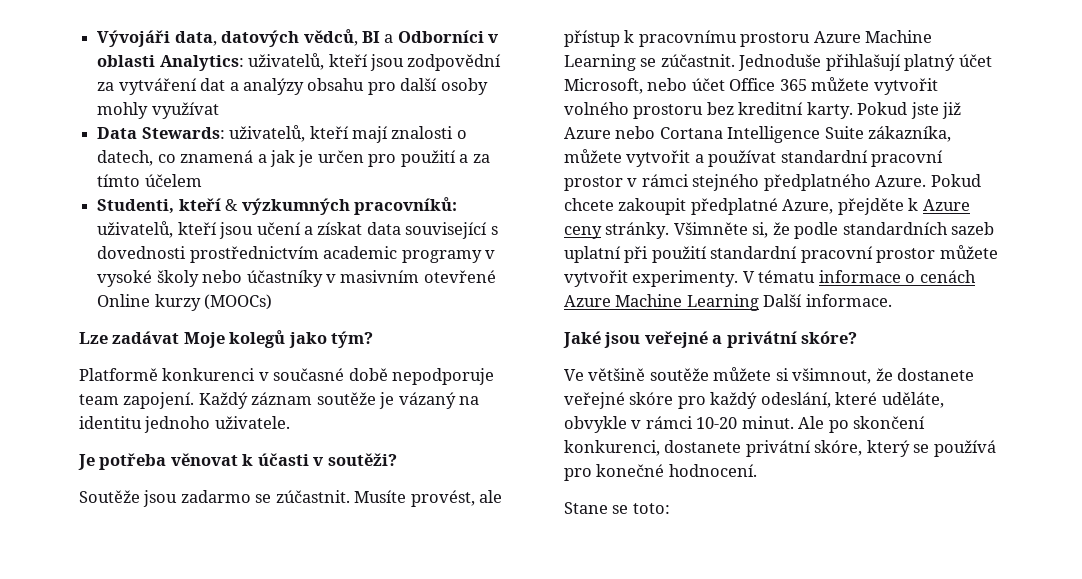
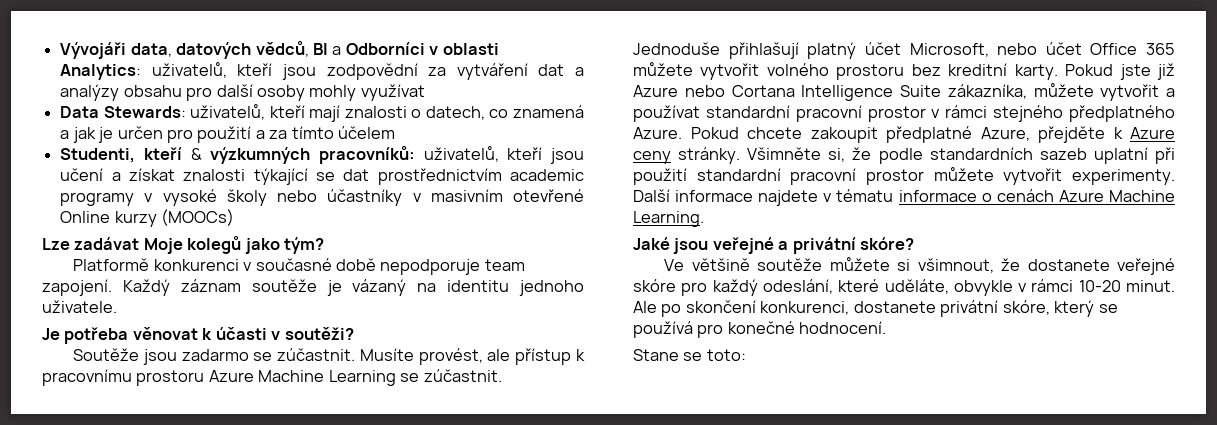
- Studenti, kteří & výzkumných pracovníků: uživatelů, kteří jsou učení a získat data související s dovednosti prostřednictvím academic programy v vysoké školy nebo účastníky v masivním otevřené Online kurzy (MOOCs)
+ Studenti, kteří & výzkumných pracovníků: uživatelů, kteří jsou učení a získat znalosti týkající se dat prostřednictvím academic programy v vysoké školy nebo účastníky v masivním otevřené Online kurzy (MOOCs)
- V tématu informace o cenách Azure Machine Learning Další informace.
+ Další informace najdete v tématu informace o cenách Azure Machine Learning.

